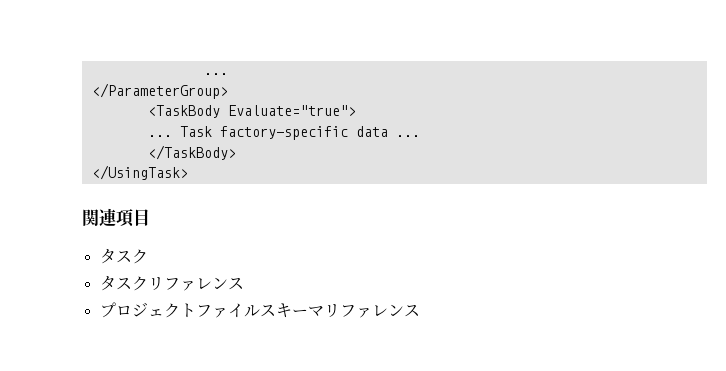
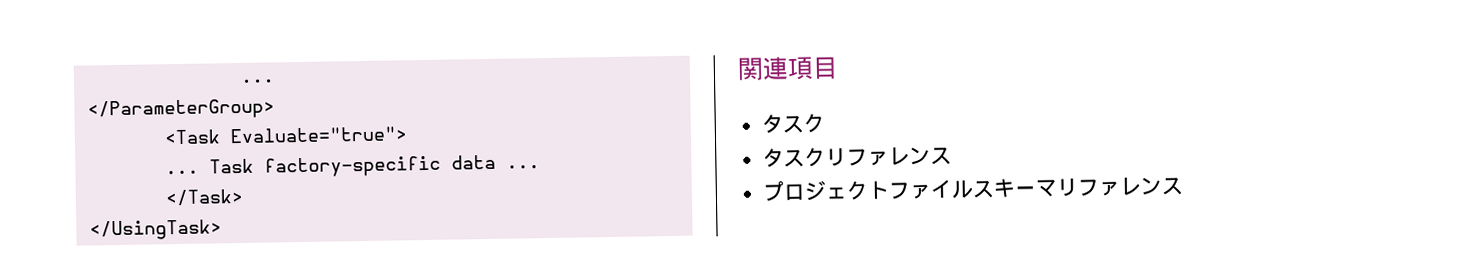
- <TaskBody Evaluate="true">
+ <Task Evaluate="true">
- </TaskBody>
+ </Task>

